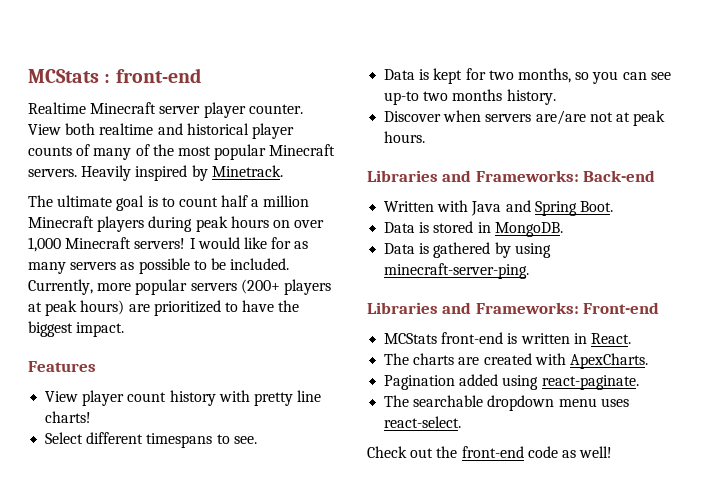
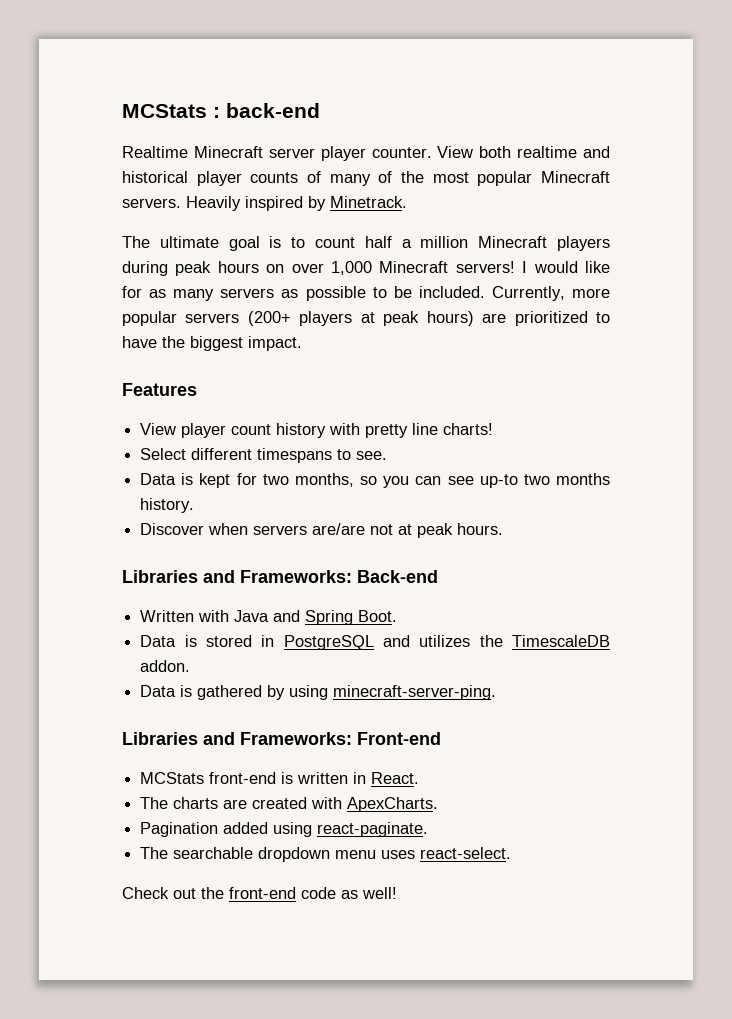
- MCStats : front-end
+ MCStats : back-end
- Data is stored in MongoDB.
+ Data is stored in PostgreSQL and utilizes the TimescaleDB addon.

